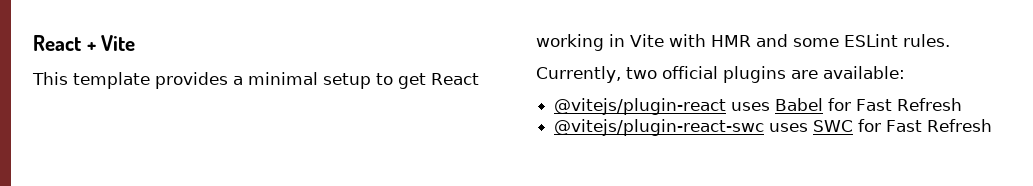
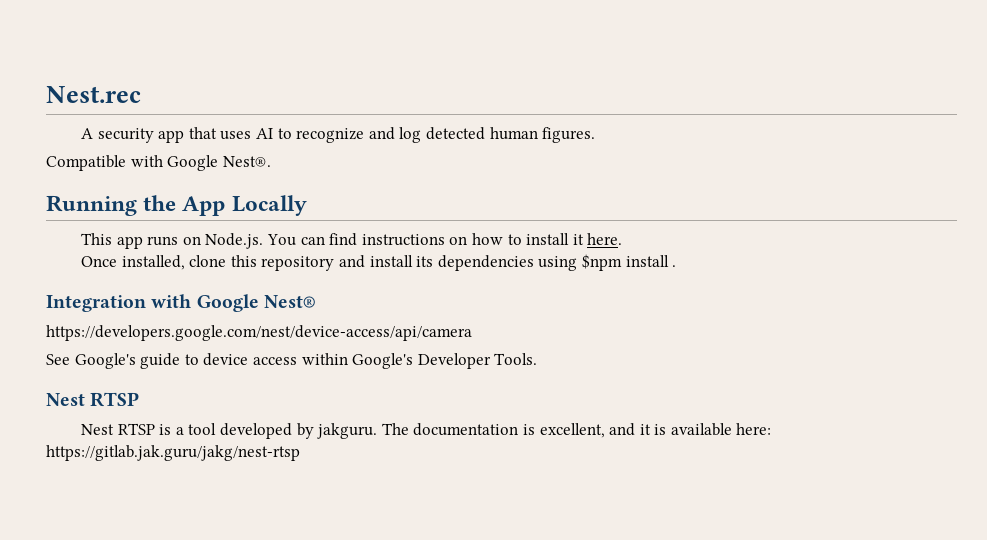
- React + Vite
- This template provides a minimal setup to get React working in Vite with HMR and some ESLint rules.
- Currently, two official plugins are available:
- @vitejs/plugin-react uses Babel for Fast Refresh
- @vitejs/plugin-react-swc uses SWC for Fast Refresh
+ Nest.rec
+ A security app that uses AI to recognize and log detected human figures.
+ Compatible with Google Nest®.
+ Running the App Locally
+ This app runs on Node.js. You can find instructions on how to install it here.
+ Once installed, clone this repository and install its dependencies using $npm install .
+ Integration with Google Nest®
+ https://developers.google.com/nest/device-access/api/camera
+ See Google's guide to device access within Google's Developer Tools.
+ Nest RTSP
+ Nest RTSP is a tool developed by jakguru. The documentation is excellent, and it is available here: https://gitlab.jak.guru/jakg/nest-rtsp

